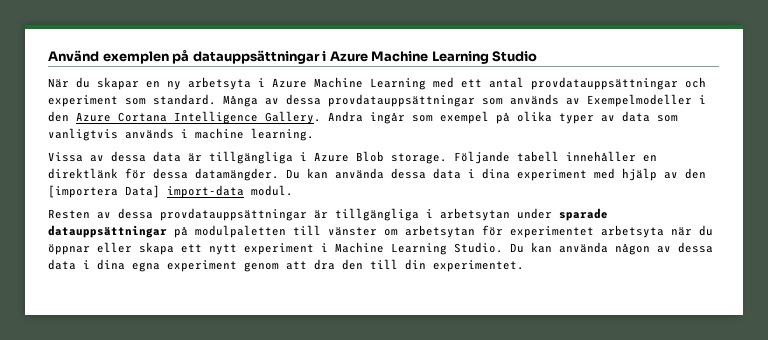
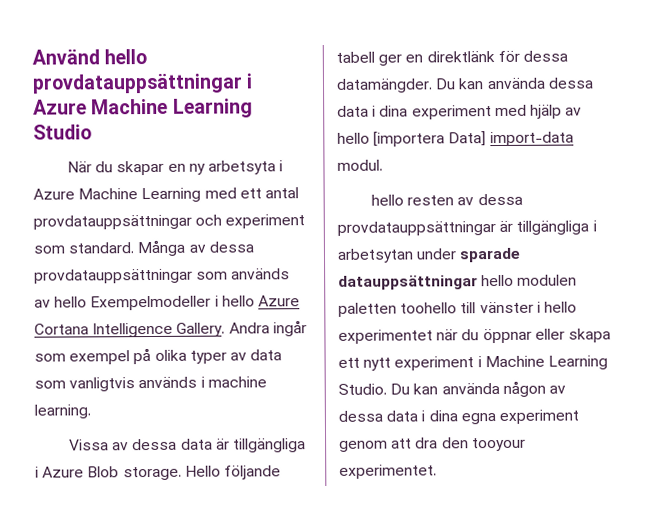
- Använd exemplen på datauppsättningar i Azure Machine Learning Studio
+ Använd hello provdatauppsättningar i Azure Machine Learning Studio
- Många av dessa provdatauppsättningar som används av Exempelmodeller i den Azure Cortana Intelligence Gallery.
+ Många av dessa provdatauppsättningar som används av hello Exempelmodeller i hello Azure Cortana Intelligence Gallery.
- Följande tabell innehåller en direktlänk för dessa datamängder.
+ Hello följande tabell ger en direktlänk för dessa datamängder.
- Du kan använda dessa data i dina experiment med hjälp av den [importera Data] import-data modul.
+ Du kan använda dessa data i dina experiment med hjälp av hello [importera Data] import-data modul.
- Resten av dessa provdatauppsättningar är tillgängliga i arbetsytan under sparade datauppsättningar på modulpaletten till vänster om arbetsytan för experimentet arbetsyta när du öppnar eller skapa ett nytt experiment i Machine Learning Studio.
+ hello resten av dessa provdatauppsättningar är tillgängliga i arbetsytan under sparade datauppsättningar hello modulen paletten toohello till vänster i hello experimentet när du öppnar eller skapa ett nytt experiment i Machine Learning Studio.
- Du kan använda någon av dessa data i dina egna experiment genom att dra den till din experimentet.
+ Du kan använda någon av dessa data i dina egna experiment genom att dra den tooyour experimentet.

